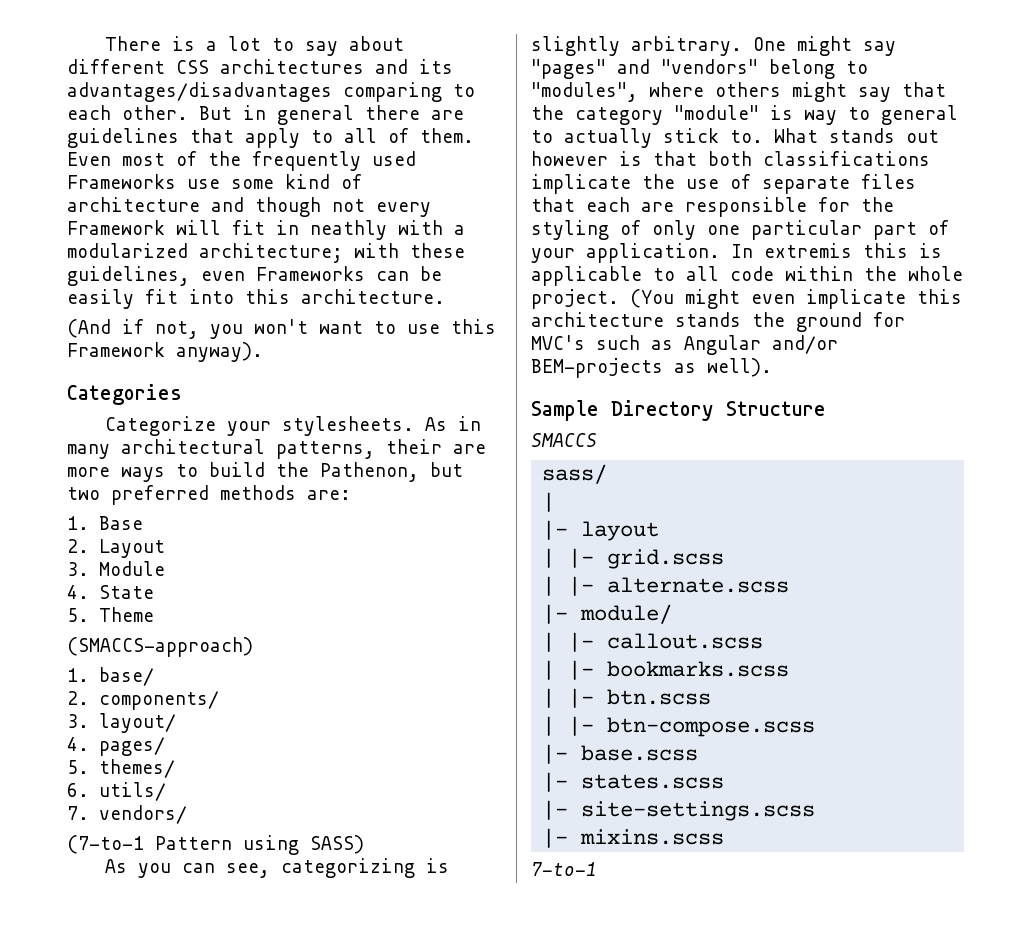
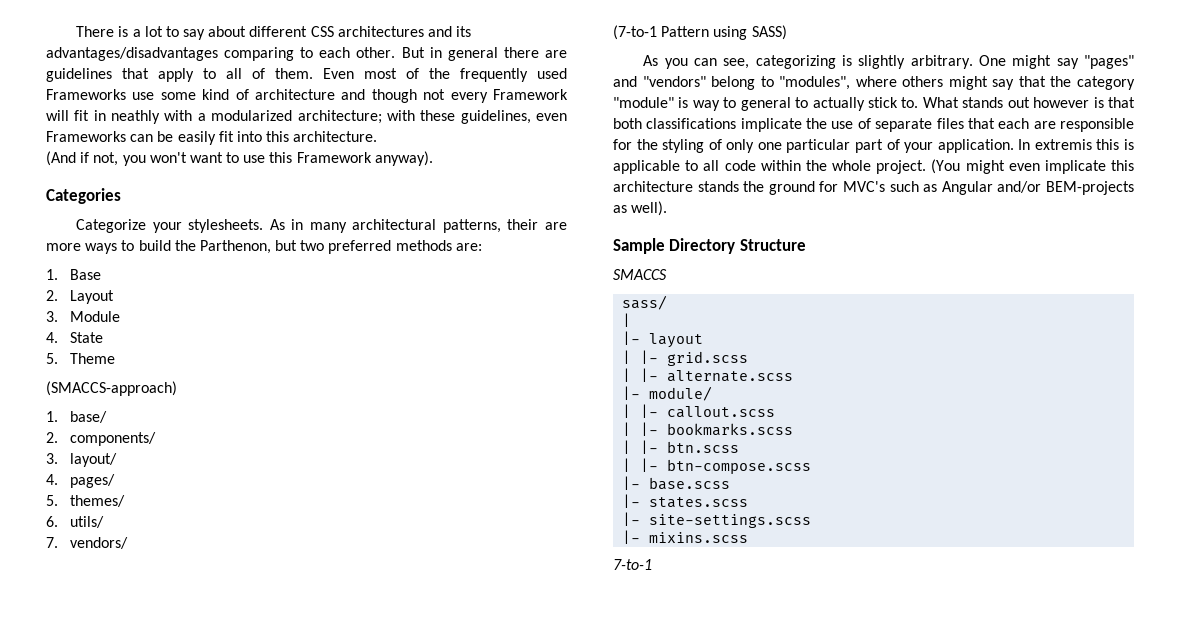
- As in many architectural patterns, their are more ways to build the Pathenon, but two preferred methods are:
+ As in many architectural patterns, their are more ways to build the Parthenon, but two preferred methods are:

